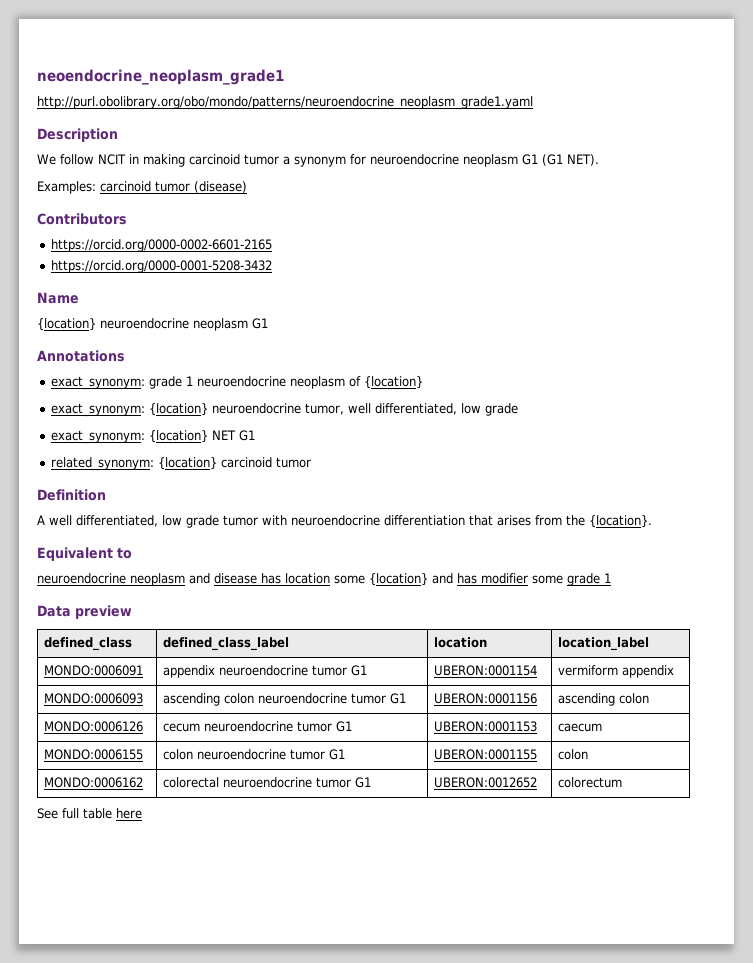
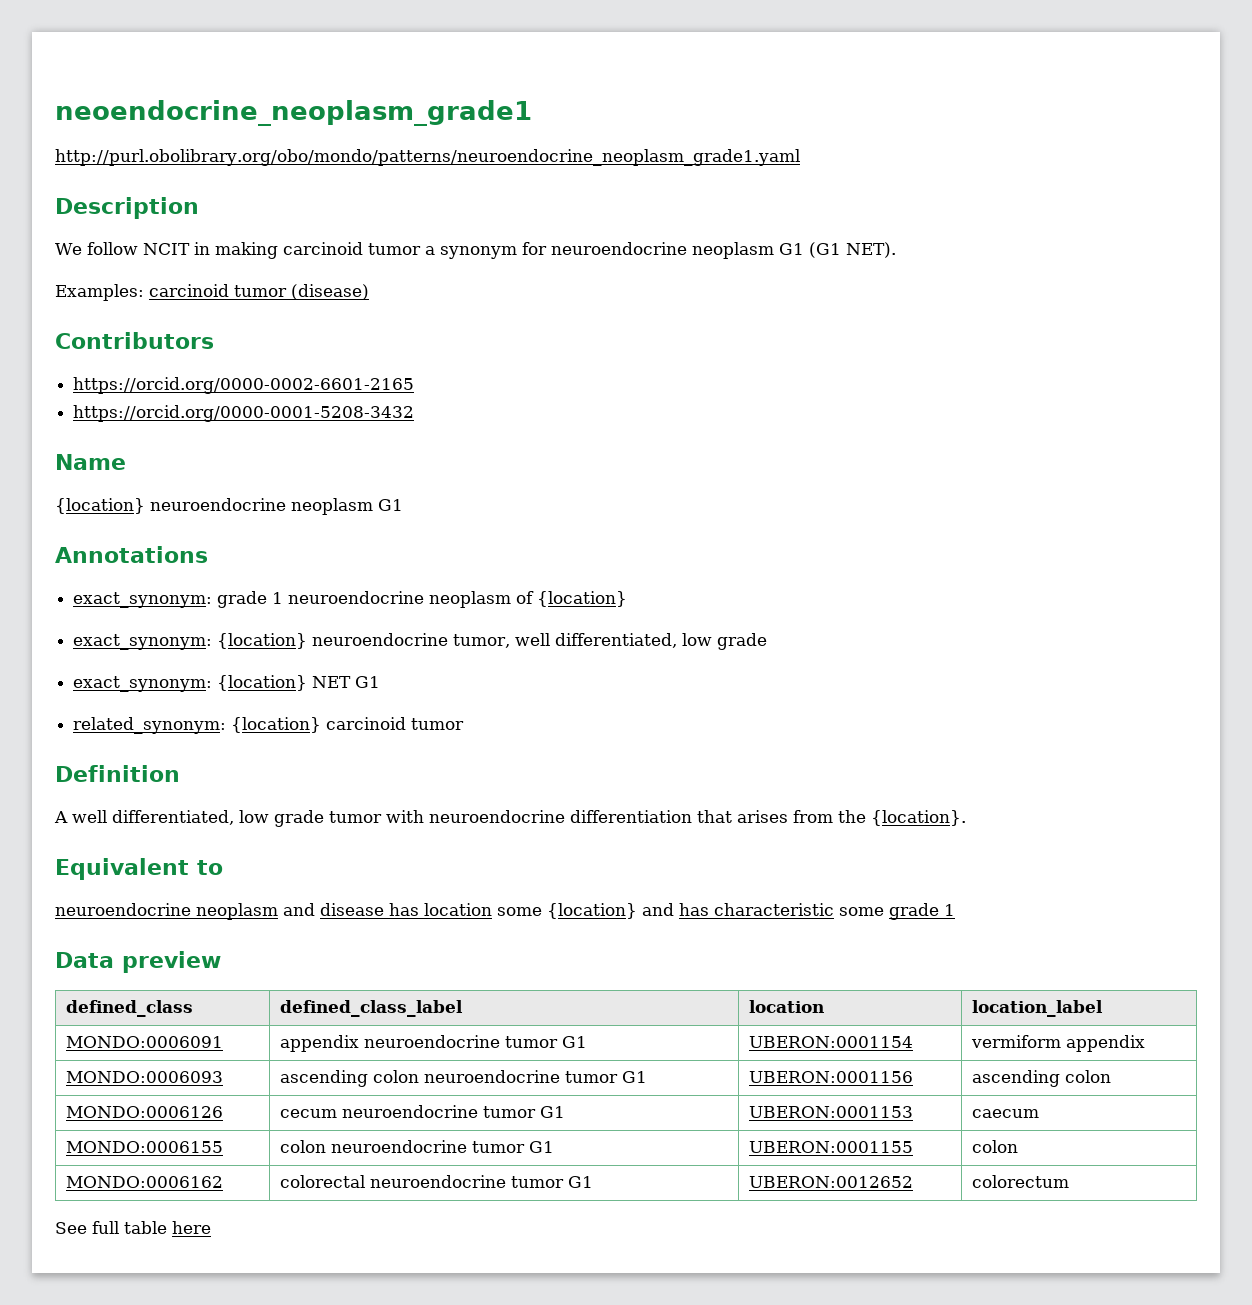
- neuroendocrine neoplasm and disease has location some {location} and has modifier some grade 1
+ neuroendocrine neoplasm and disease has location some {location} and has characteristic some grade 1

